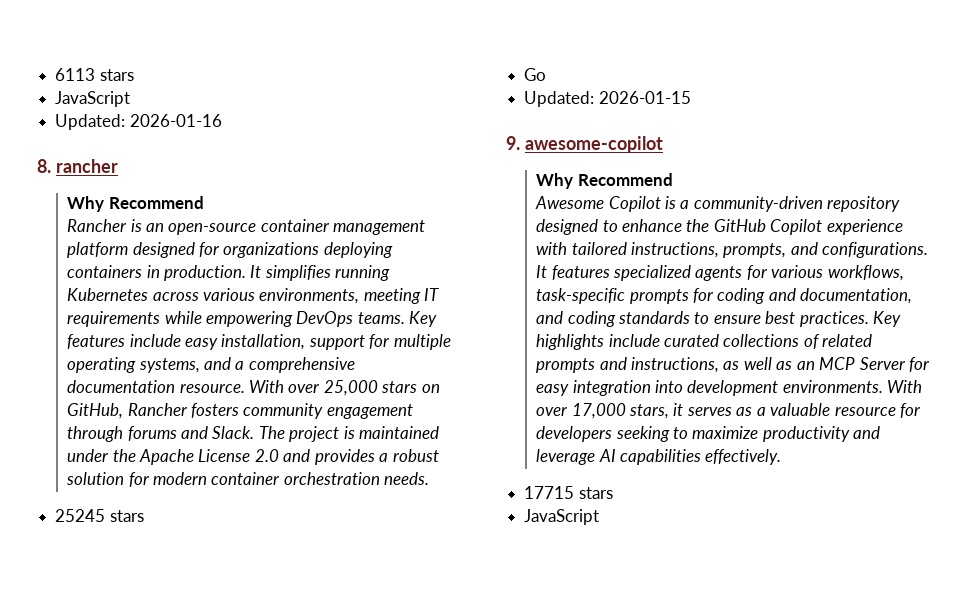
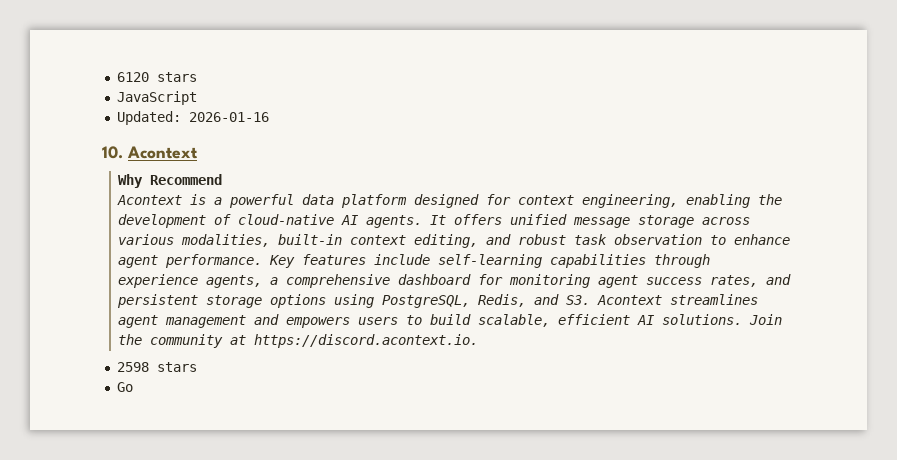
- 6113 stars
+ 6120 stars
- 8. rancher
+ 10. Acontext
  Why Recommend
- Rancher is an open-source container management platform designed for organizations deploying containers in production. It simplifies running Kubernetes across various environments, meeting IT requirements while empowering DevOps teams. Key features include easy installation, support for multiple operating systems, and a comprehensive documentation resource. With over 25,000 stars on GitHub, Rancher fosters community engagement through forums and Slack. The project is maintained under the Apache License 2.0 and provides a robust solution for modern container orchestration needs.
- 25245 stars
+ Acontext is a powerful data platform designed for context engineering, enabling the development of cloud-native AI agents. It offers unified message storage across various modalities, built-in context editing, and robust task observation to enhance agent performance. Key features include self-learning capabilities through experience agents, a comprehensive dashboard for monitoring agent success rates, and persistent storage options using PostgreSQL, Redis, and S3. Acontext streamlines agent management and empowers users to build scalable, efficient AI solutions. Join the community at https://discord.acontext.io.
+ 2598 stars
  Go
- Updated: 2026-01-15
- 9. awesome-copilot
- Why Recommend
- Awesome Copilot is a community-driven repository designed to enhance the GitHub Copilot experience with tailored instructions, prompts, and configurations. It features specialized agents for various workflows, task-specific prompts for coding and documentation, and coding standards to ensure best practices. Key highlights include curated collections of related prompts and instructions, as well as an MCP Server for easy integration into development environments. With over 17,000 stars, it serves as a valuable resource for developers seeking to maximize productivity and leverage AI capabilities effectively.
- 17715 stars
- JavaScript

